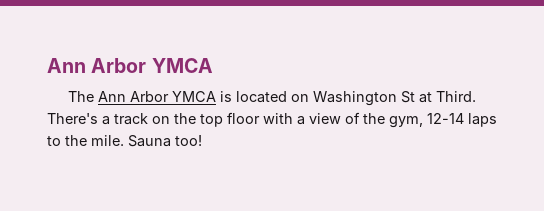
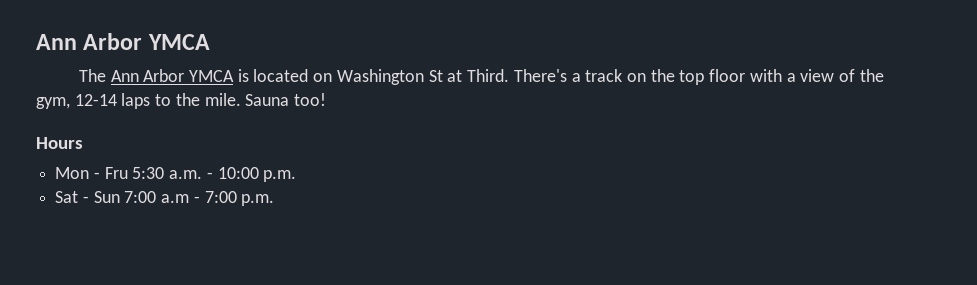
+ Hours
+ Mon - Fru 5:30 a.m. - 10:00 p.m.
+ Sat - Sun 7:00 a.m - 7:00 p.m.

